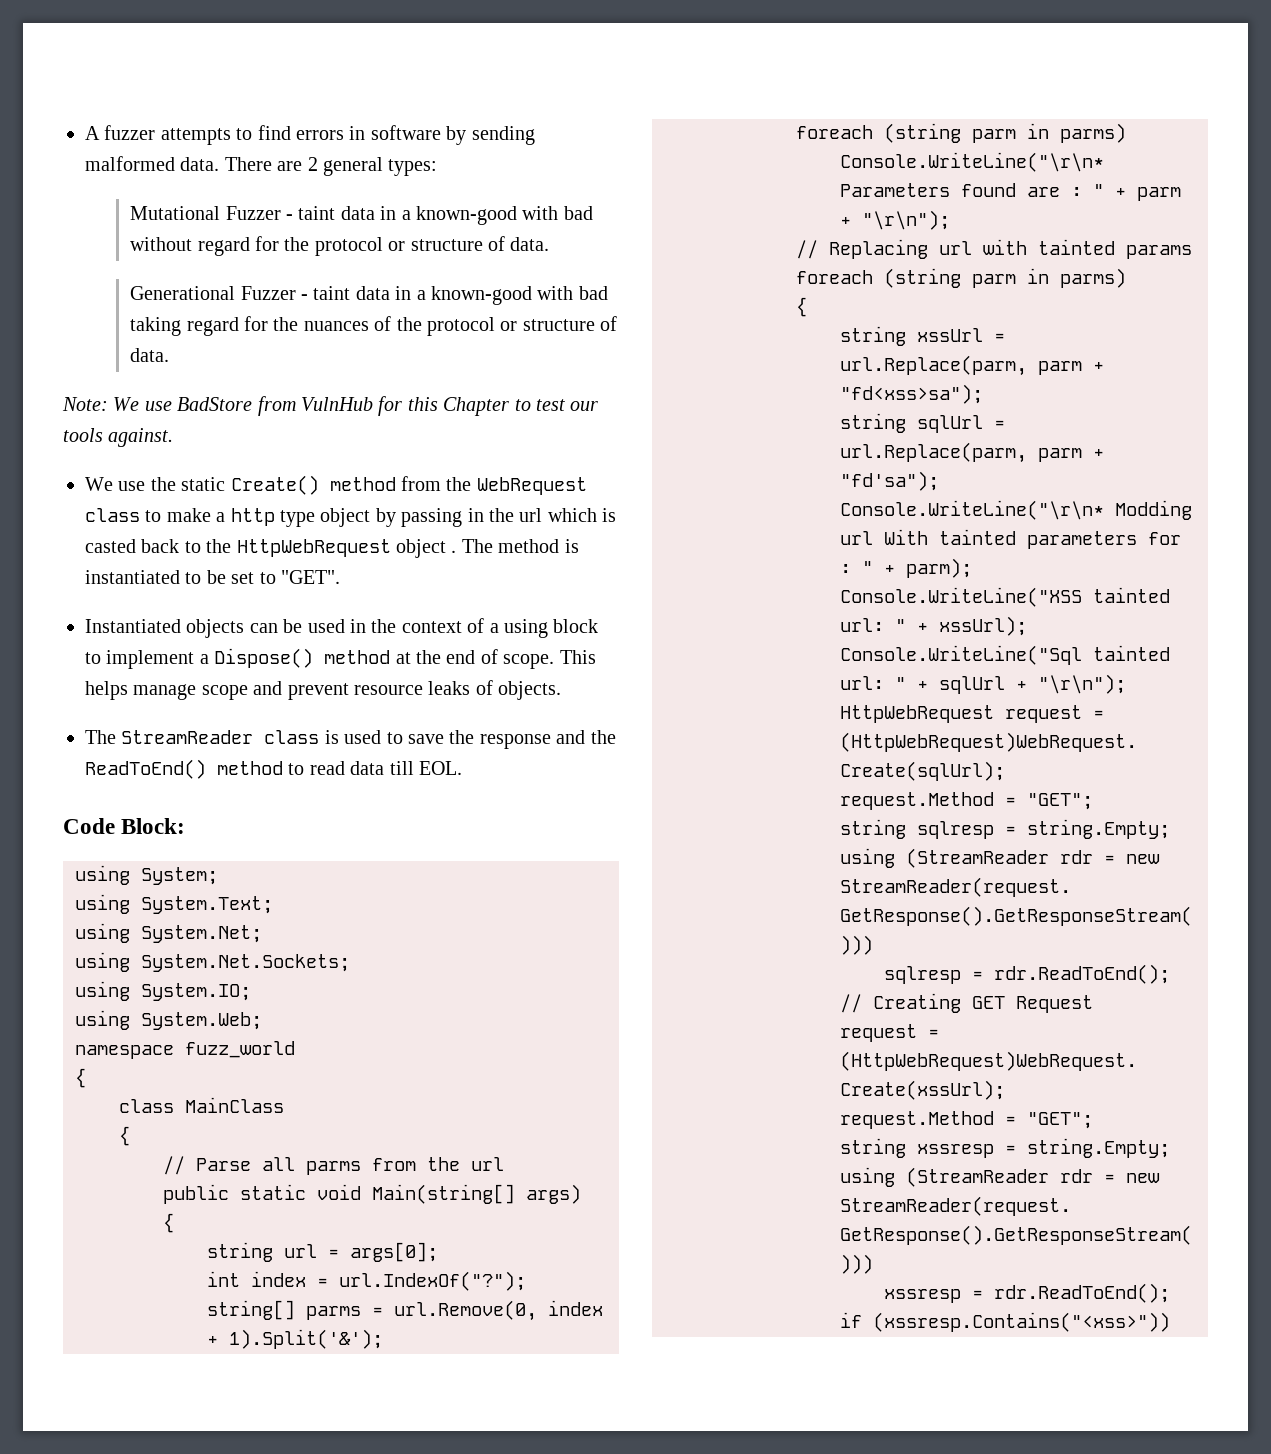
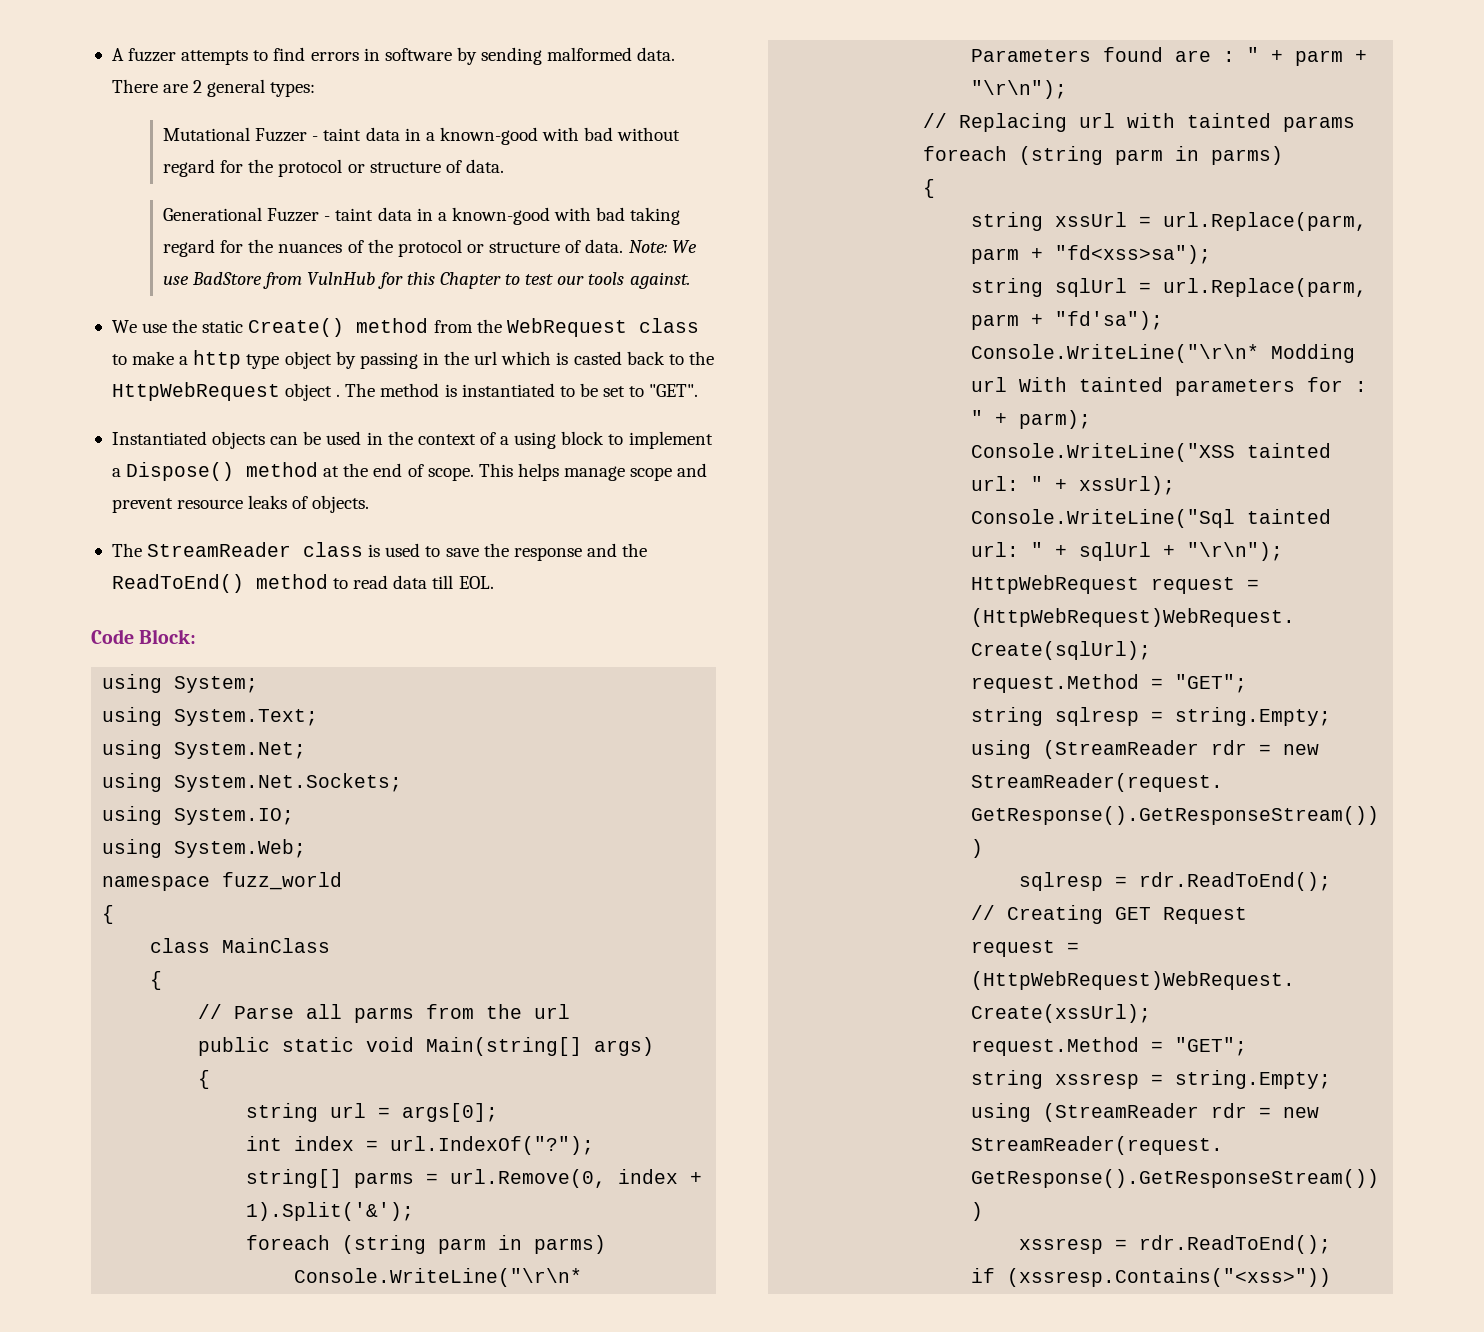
- Generational Fuzzer - taint data in a known-good with bad taking regard for the nuances of the protocol or structure of data.
- Note: We use BadStore from VulnHub for this Chapter to test our tools against.
+ Generational Fuzzer - taint data in a known-good with bad taking regard for the nuances of the protocol or structure of data. Note: We use BadStore from VulnHub for this Chapter to test our tools against.

